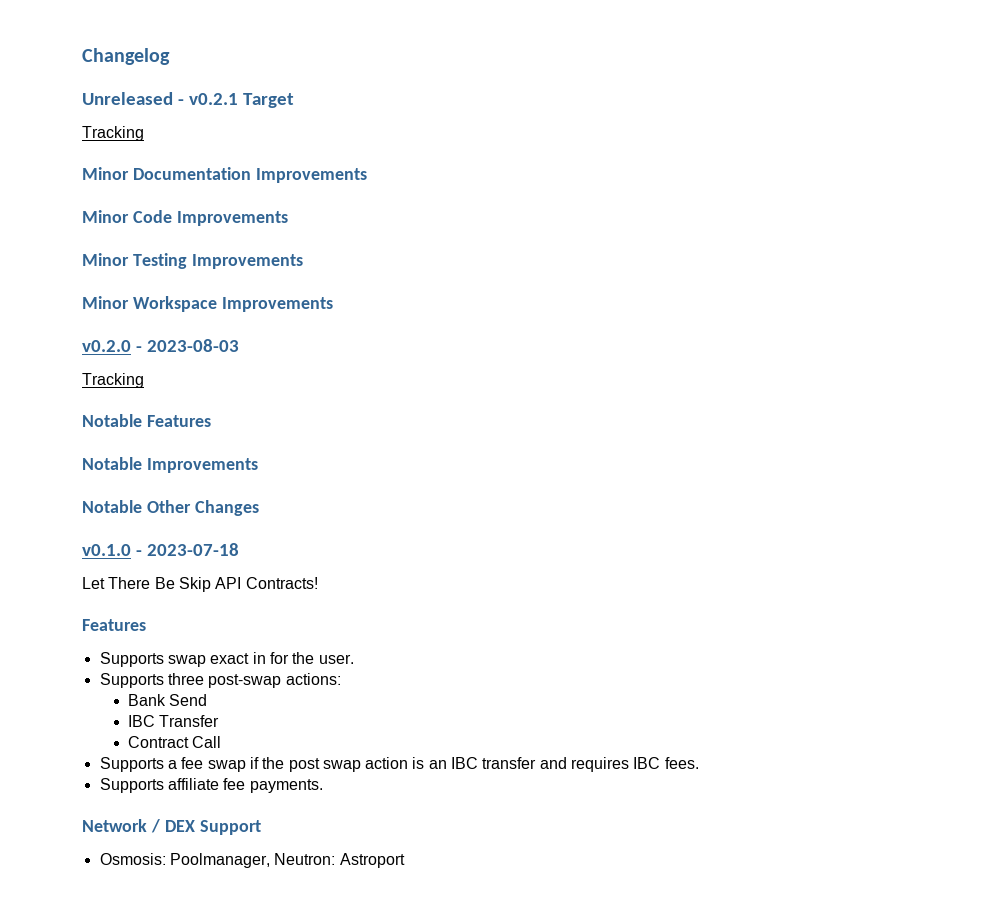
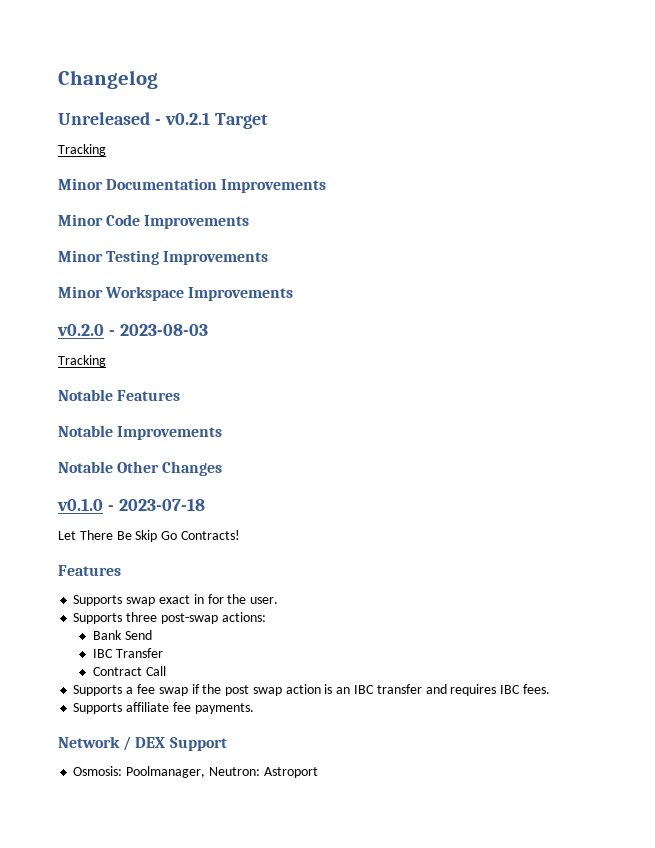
- Let There Be Skip API Contracts!
+ Let There Be Skip Go Contracts!

